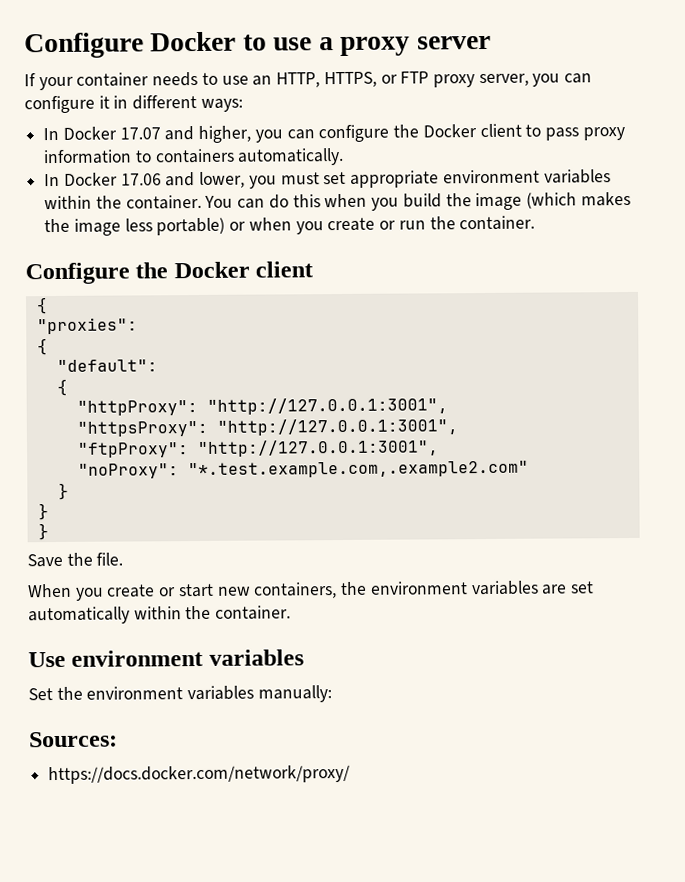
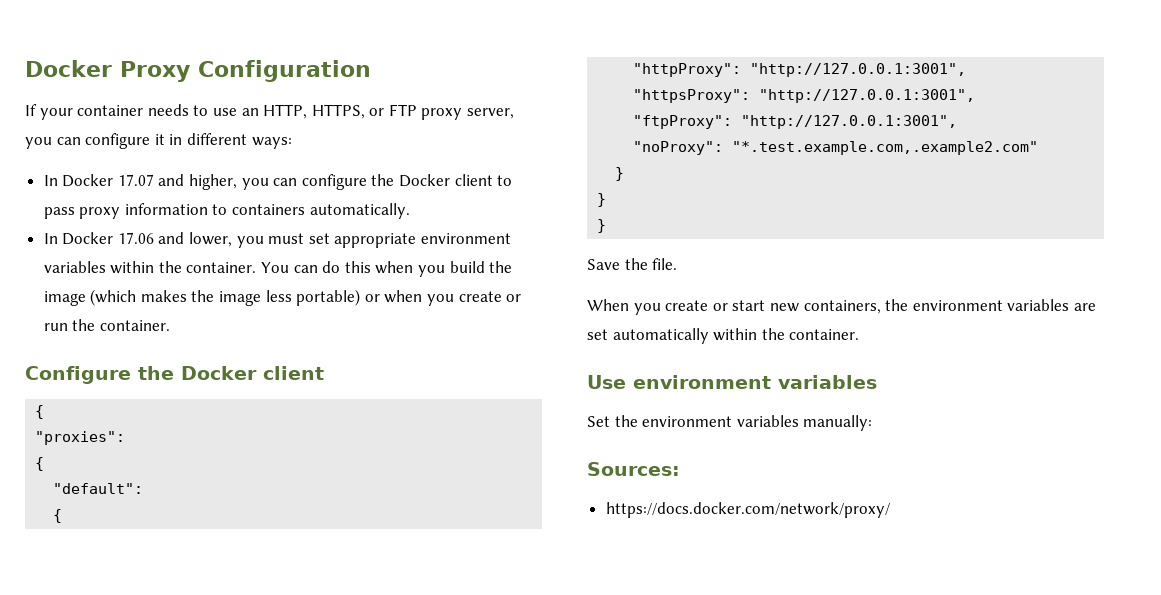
- Configure Docker to use a proxy server
+ Docker Proxy Configuration

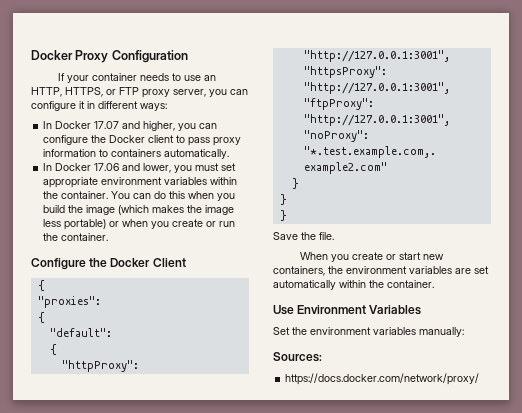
- Configure the Docker client
+ Configure the Docker Client
- Use environment variables
+ Use Environment Variables

